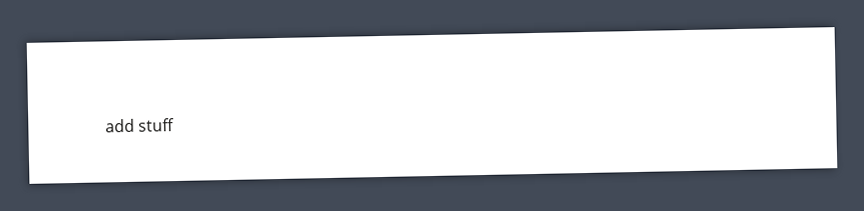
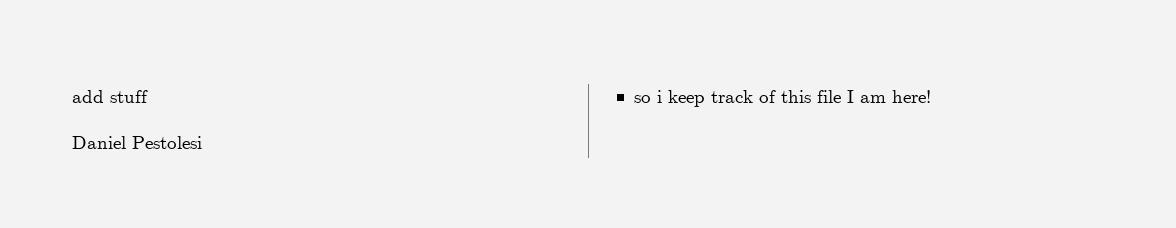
+ Daniel Pestolesi
+ so i keep track of this file I am here!

